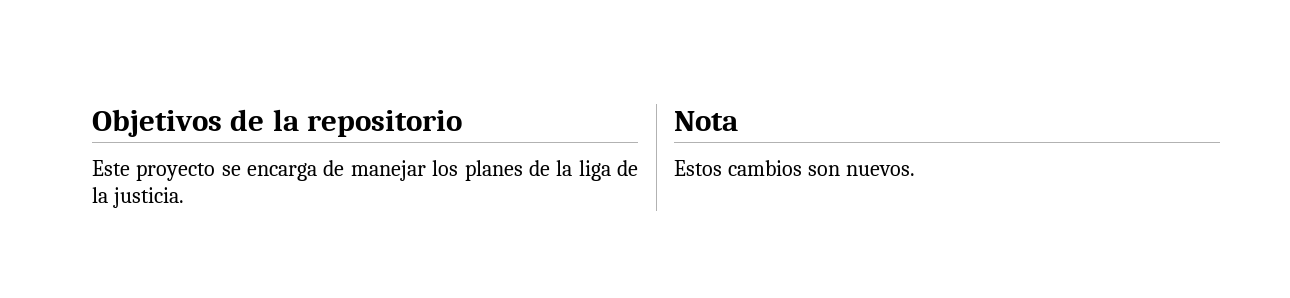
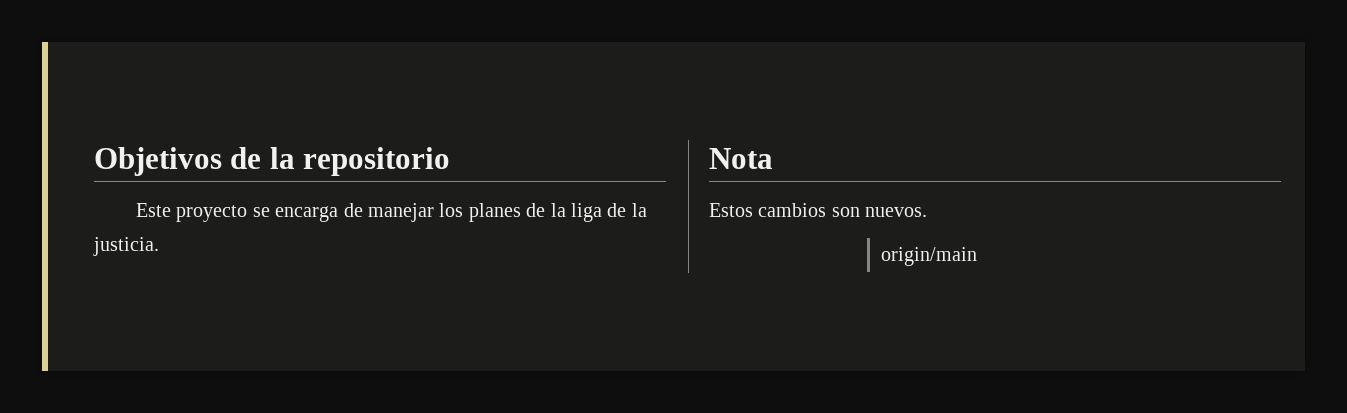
+ origin/main

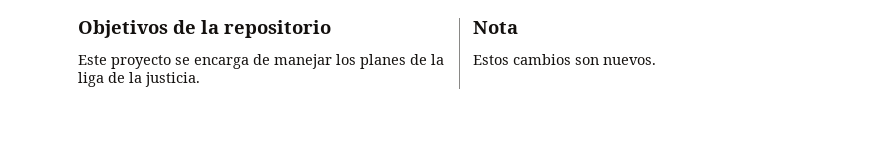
- origin/main

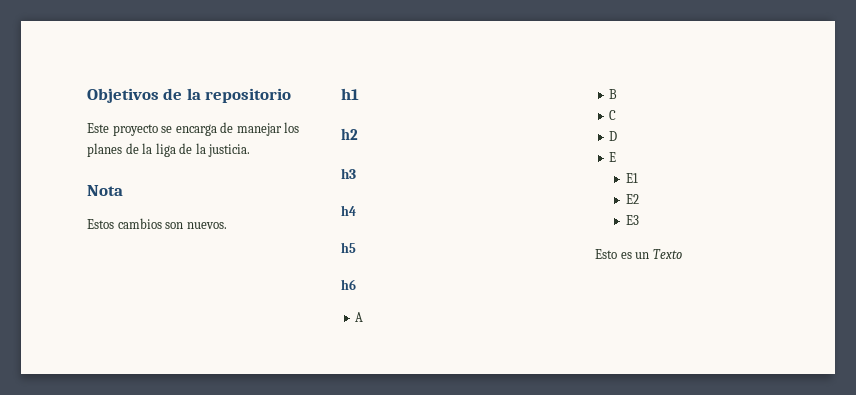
+ h1
+ h2
+ h3
+ h4
+ h5
+ h6
+ A
+ B
+ C
+ D
+ E
+ E1
+ E2
+ E3
+ Esto es un Texto

